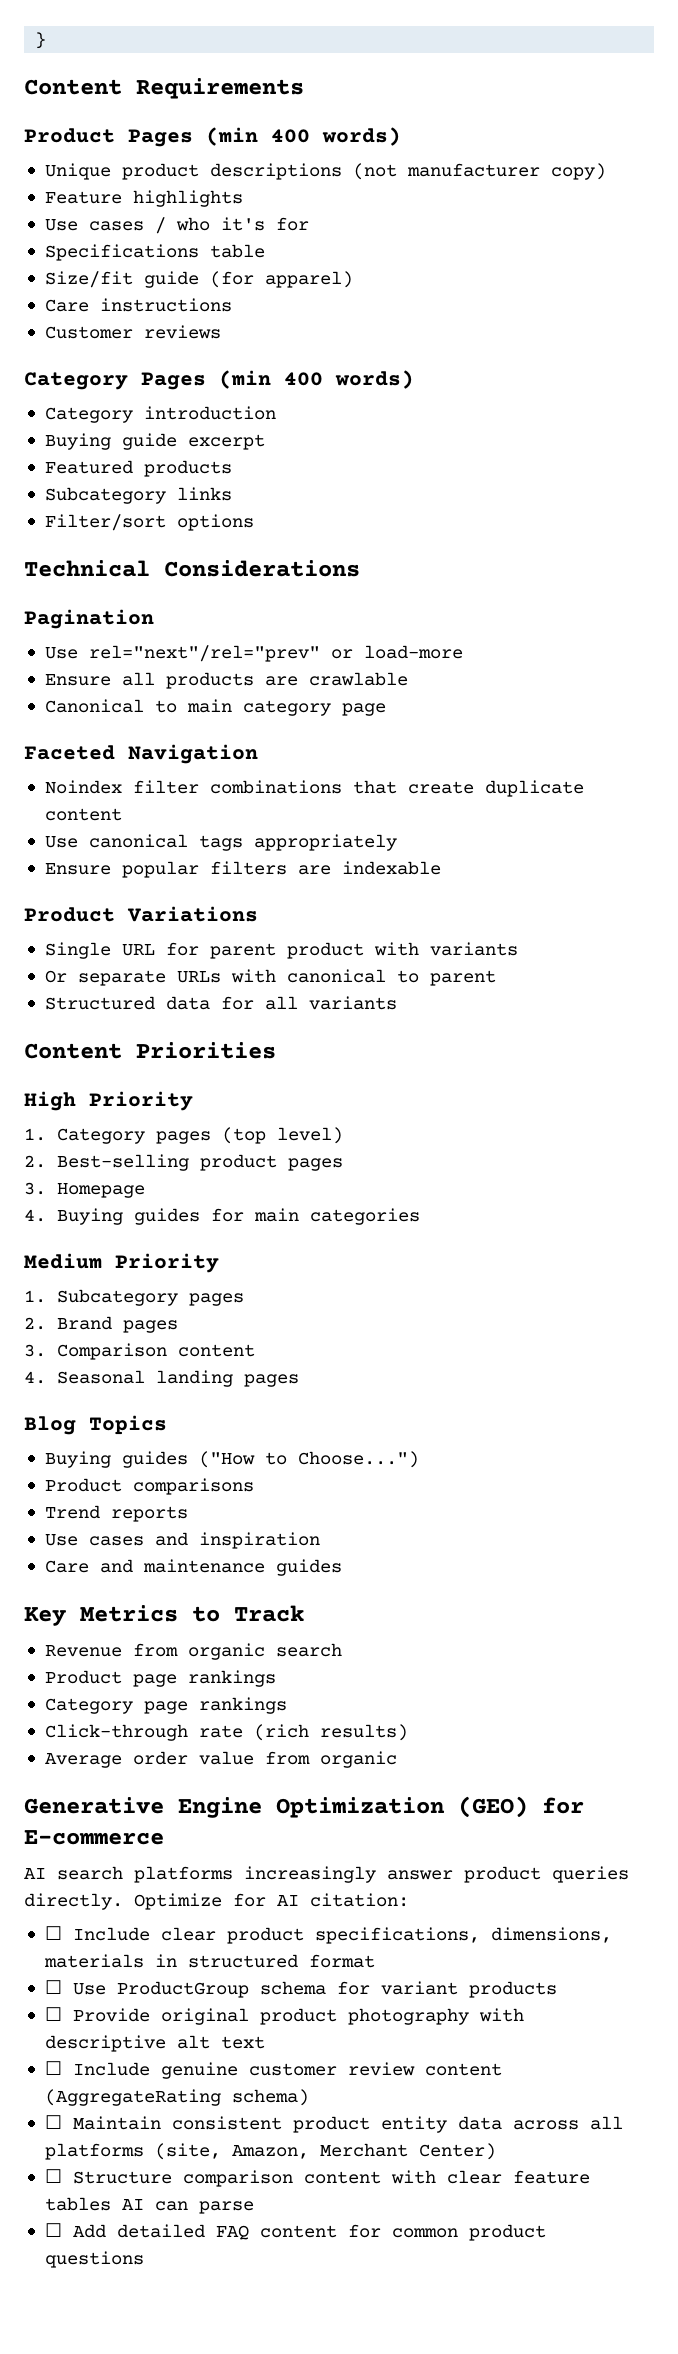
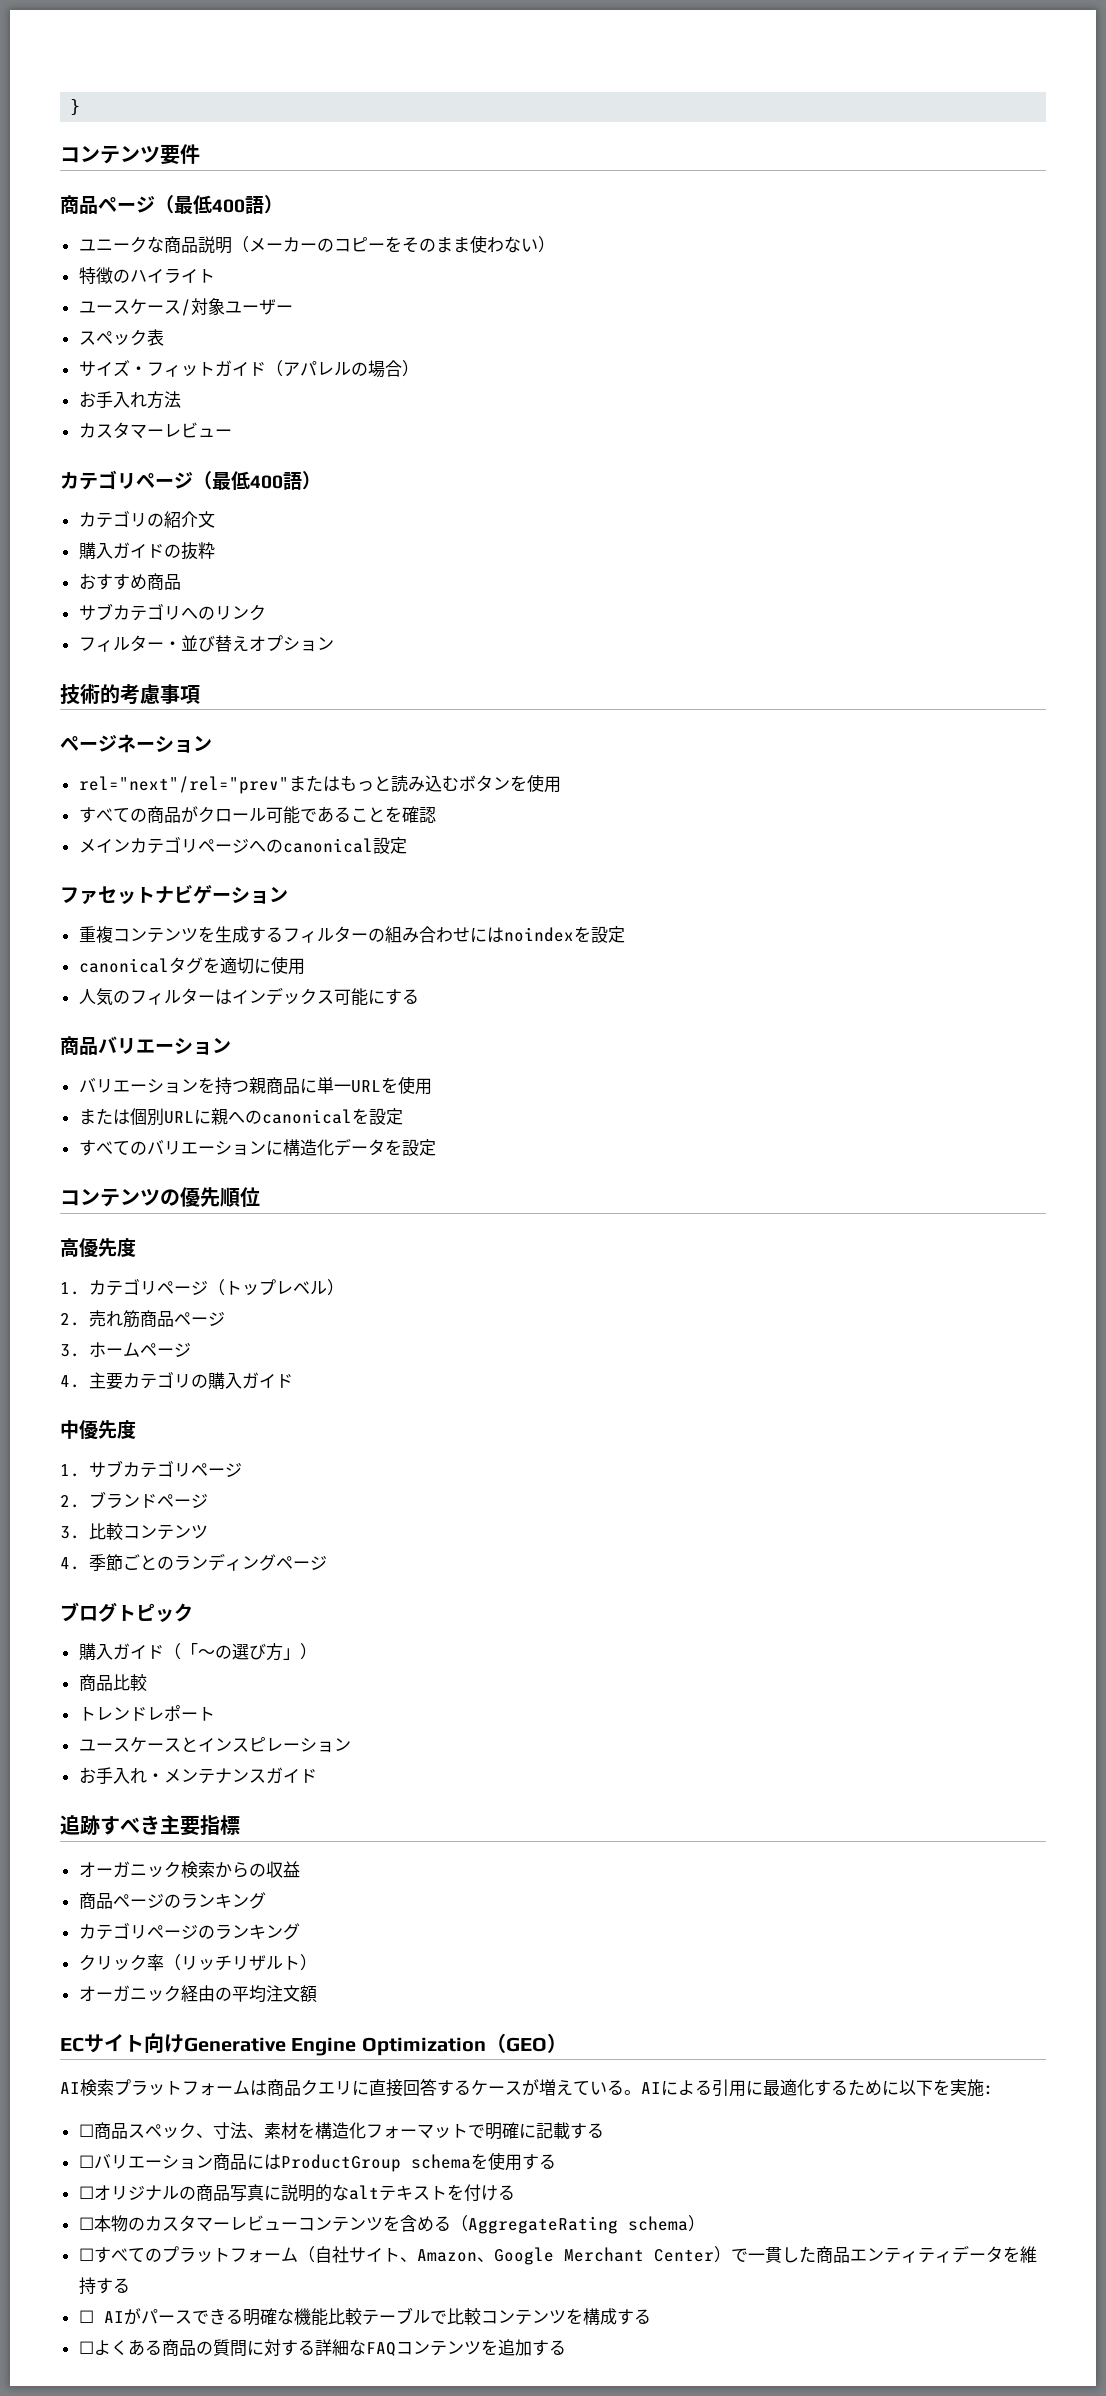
- Content Requirements
- Product Pages (min 400 words)
- Unique product descriptions (not manufacturer copy)
- Feature highlights
- Use cases / who it's for
- Specifications table
- Size/fit guide (for apparel)
- Care instructions
- Customer reviews
- Category Pages (min 400 words)
- Category introduction
- Buying guide excerpt
- Featured products
- Subcategory links
- Filter/sort options
- Technical Considerations
- Pagination
- Use rel="next"/rel="prev" or load-more
- Ensure all products are crawlable
- Canonical to main category page
- Faceted Navigation
- Noindex filter combinations that create duplicate content
- Use canonical tags appropriately
- Ensure popular filters are indexable
- Product Variations
- Single URL for parent product with variants
- Or separate URLs with canonical to parent
- Structured data for all variants
- Content Priorities
- High Priority
- 1. Category pages (top level)
- 2. Best-selling product pages
- 3. Homepage
- 4. Buying guides for main categories
- Medium Priority
- 1. Subcategory pages
- 2. Brand pages
- 3. Comparison content
- 4. Seasonal landing pages
- Blog Topics
- Buying guides ("How to Choose...")
- Product comparisons
- Trend reports
- Use cases and inspiration
- Care and maintenance guides
- Key Metrics to Track
- Revenue from organic search
- Product page rankings
- Category page rankings
- Click-through rate (rich results)
- Average order value from organic
- Generative Engine Optimization (GEO) for E-commerce
- AI search platforms increasingly answer product queries directly. Optimize for AI citation:
- ☐ Include clear product specifications, dimensions, materials in structured format
- ☐ Use ProductGroup schema for variant products
- ☐ Provide original product photography with descriptive alt text
- ☐ Include genuine customer review content (AggregateRating schema)
- ☐ Maintain consistent product entity data across all platforms (site, Amazon, Merchant Center)
- ☐ Structure comparison content with clear feature tables AI can parse
- ☐ Add detailed FAQ content for common product questions
+ コンテンツ要件
+ 商品ページ（最低400語）
+ ユニークな商品説明（メーカーのコピーをそのまま使わない）
+ 特徴のハイライト
+ ユースケース/対象ユーザー
+ スペック表
+ サイズ・フィットガイド（アパレルの場合）
+ お手入れ方法
+ カスタマーレビュー
+ カテゴリページ（最低400語）
+ カテゴリの紹介文
+ 購入ガイドの抜粋
+ おすすめ商品
+ サブカテゴリへのリンク
+ フィルター・並び替えオプション
+ 技術的考慮事項
+ ページネーション
+ rel="next"/rel="prev"またはもっと読み込むボタンを使用
+ すべての商品がクロール可能であることを確認
+ メインカテゴリページへのcanonical設定
+ ファセットナビゲーション
+ 重複コンテンツを生成するフィルターの組み合わせにはnoindexを設定
+ canonicalタグを適切に使用
+ 人気のフィルターはインデックス可能にする
+ 商品バリエーション
+ バリエーションを持つ親商品に単一URLを使用
+ または個別URLに親へのcanonicalを設定
+ すべてのバリエーションに構造化データを設定
+ コンテンツの優先順位
+ 高優先度
+ 1.カテゴリページ（トップレベル）
+ 2.売れ筋商品ページ
+ 3.ホームページ
+ 4.主要カテゴリの購入ガイド
+ 中優先度
+ 1.サブカテゴリページ
+ 2.ブランドページ
+ 3.比較コンテンツ
+ 4.季節ごとのランディングページ
+ ブログトピック
+ 購入ガイド（「〜の選び方」）
+ 商品比較
+ トレンドレポート
+ ユースケースとインスピレーション
+ お手入れ・メンテナンスガイド
+ 追跡すべき主要指標
+ オーガニック検索からの収益
+ 商品ページのランキング
+ カテゴリページのランキング
+ クリック率（リッチリザルト）
+ オーガニック経由の平均注文額
+ ECサイト向けGenerative Engine Optimization（GEO）
+ AI検索プラットフォームは商品クエリに直接回答するケースが増えている。AIによる引用に最適化するために以下を実施:
+ ☐商品スペック、寸法、素材を構造化フォーマットで明確に記載する
+ ☐バリエーション商品にはProductGroup schemaを使用する
+ ☐オリジナルの商品写真に説明的なaltテキストを付ける
+ ☐本物のカスタマーレビューコンテンツを含める（AggregateRating schema）
+ ☐すべてのプラットフォーム（自社サイト、Amazon、Google Merchant Center）で一貫した商品エンティティデータを維持する
+ ☐ AIがパースできる明確な機能比較テーブルで比較コンテンツを構成する
+ ☐よくある商品の質問に対する詳細なFAQコンテンツを追加する

